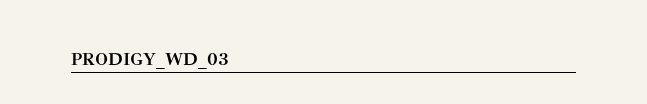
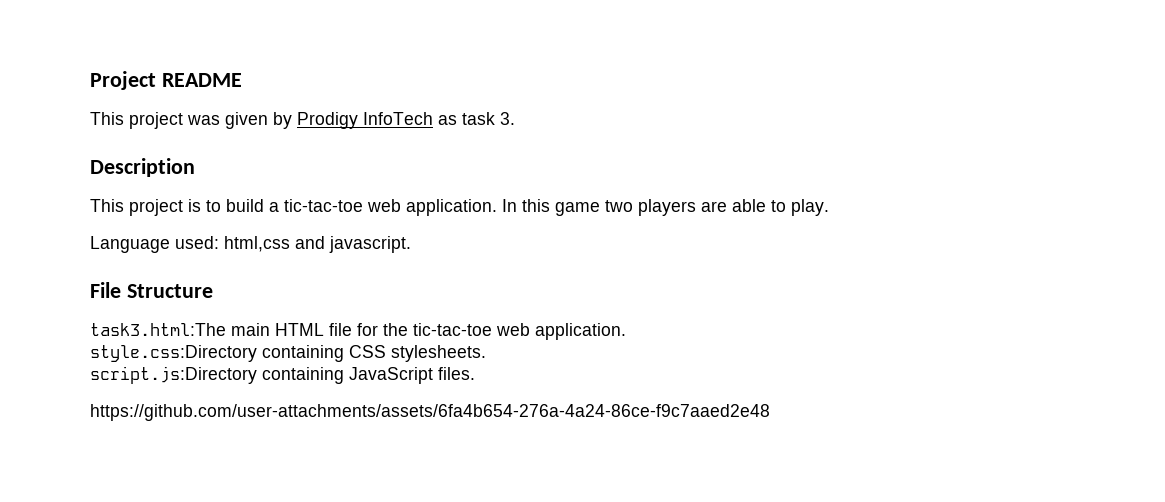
- PRODIGY_WD_03
+ Project README
+ This project was given by Prodigy InfoTech as task 3.
+ Description
+ This project is to build a tic-tac-toe web application. In this game two players are able to play.
+ Language used: html,css and javascript.
+ File Structure
+ task3.html:The main HTML file for the tic-tac-toe web application.
+ style.css:Directory containing CSS stylesheets.
+ script.js:Directory containing JavaScript files.
+ https://github.com/user-attachments/assets/6fa4b654-276a-4a24-86ce-f9c7aaed2e48

